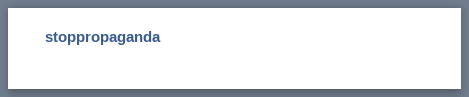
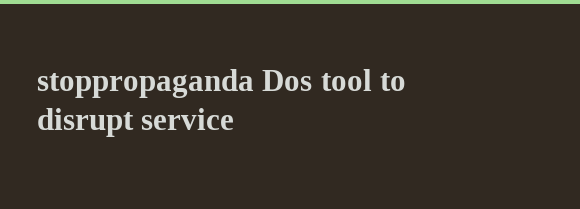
- stoppropaganda
+ stoppropaganda Dos tool to disrupt service

